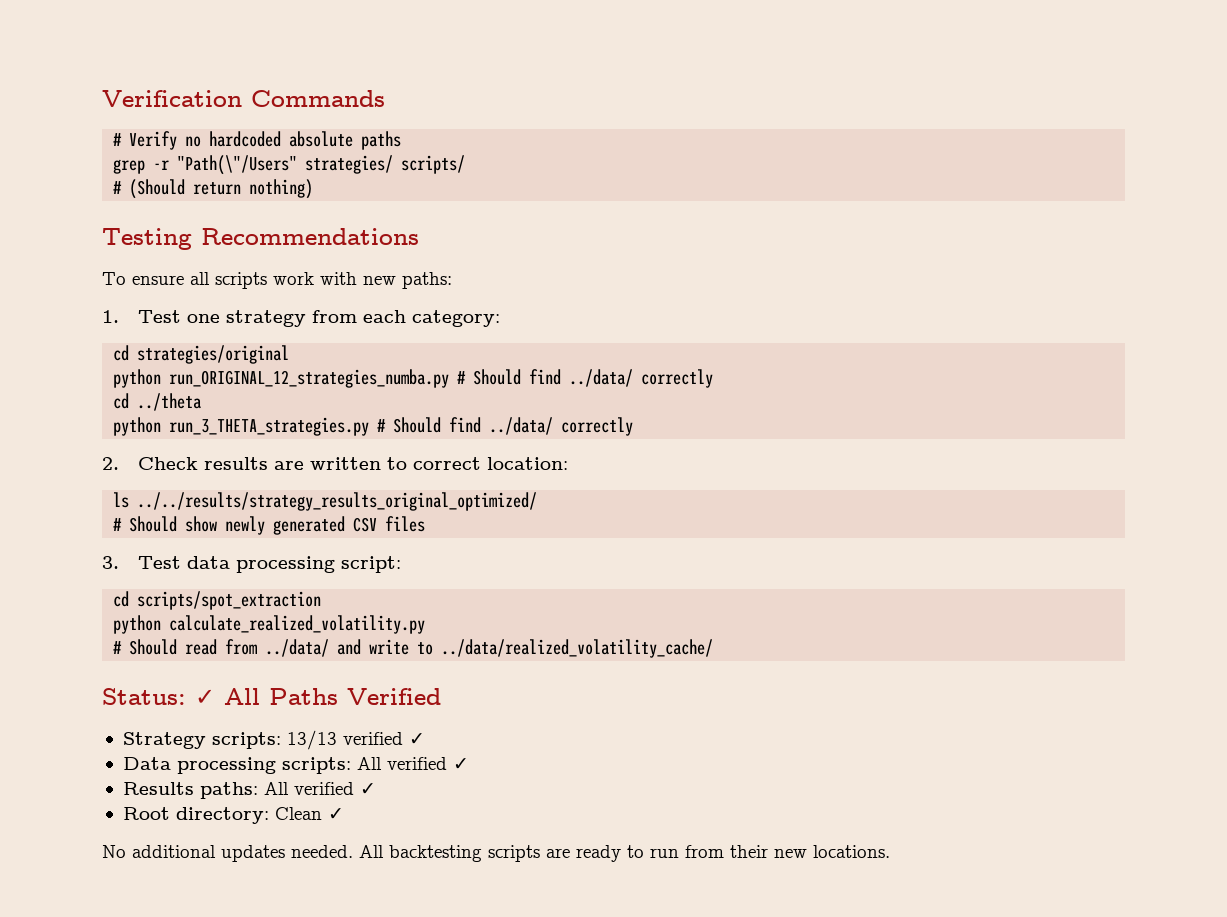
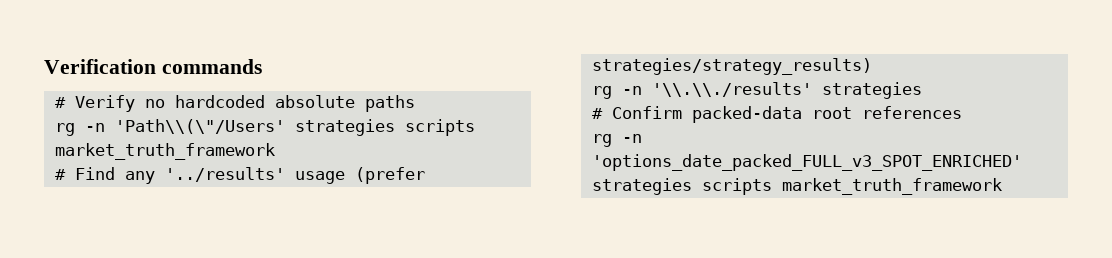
- Verification Commands
+ Verification commands
- grep -r "Path(\"/Users" strategies/ scripts/
- # (Should return nothing)
- Testing Recommendations
- To ensure all scripts work with new paths:
- 1. Test one strategy from each category:
- cd strategies/original
- python run_ORIGINAL_12_strategies_numba.py # Should find ../data/ correctly
- cd ../theta
- python run_3_THETA_strategies.py # Should find ../data/ correctly
- 2. Check results are written to correct location:
- ls ../../results/strategy_results_original_optimized/
- # Should show newly generated CSV files
- 3. Test data processing script:
- cd scripts/spot_extraction
- python calculate_realized_volatility.py
- # Should read from ../data/ and write to ../data/realized_volatility_cache/
- Status: ✓ All Paths Verified
- Strategy scripts: 13/13 verified ✓
- Data processing scripts: All verified ✓
- Results paths: All verified ✓
- Root directory: Clean ✓
- No additional updates needed. All backtesting scripts are ready to run from their new locations.
+ rg -n 'Path\\(\"/Users' strategies scripts market_truth_framework
+ # Find any '../results' usage (prefer strategies/strategy_results)
+ rg -n '\\.\\./results' strategies
+ # Confirm packed-data root references
+ rg -n 'options_date_packed_FULL_v3_SPOT_ENRICHED' strategies scripts market_truth_framework

